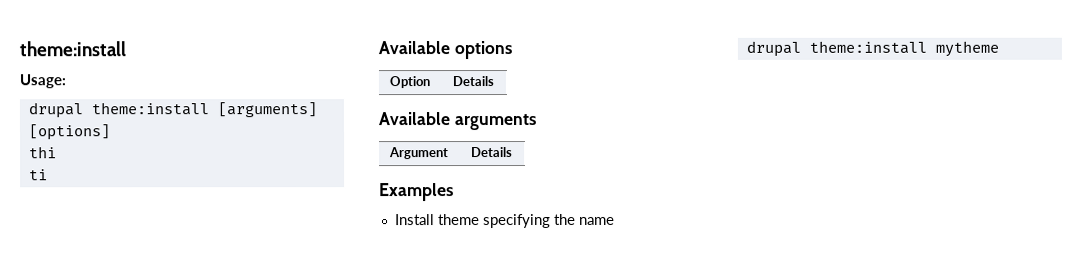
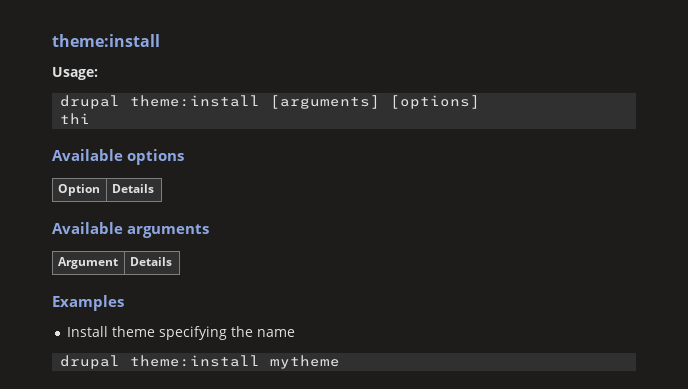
- ti

